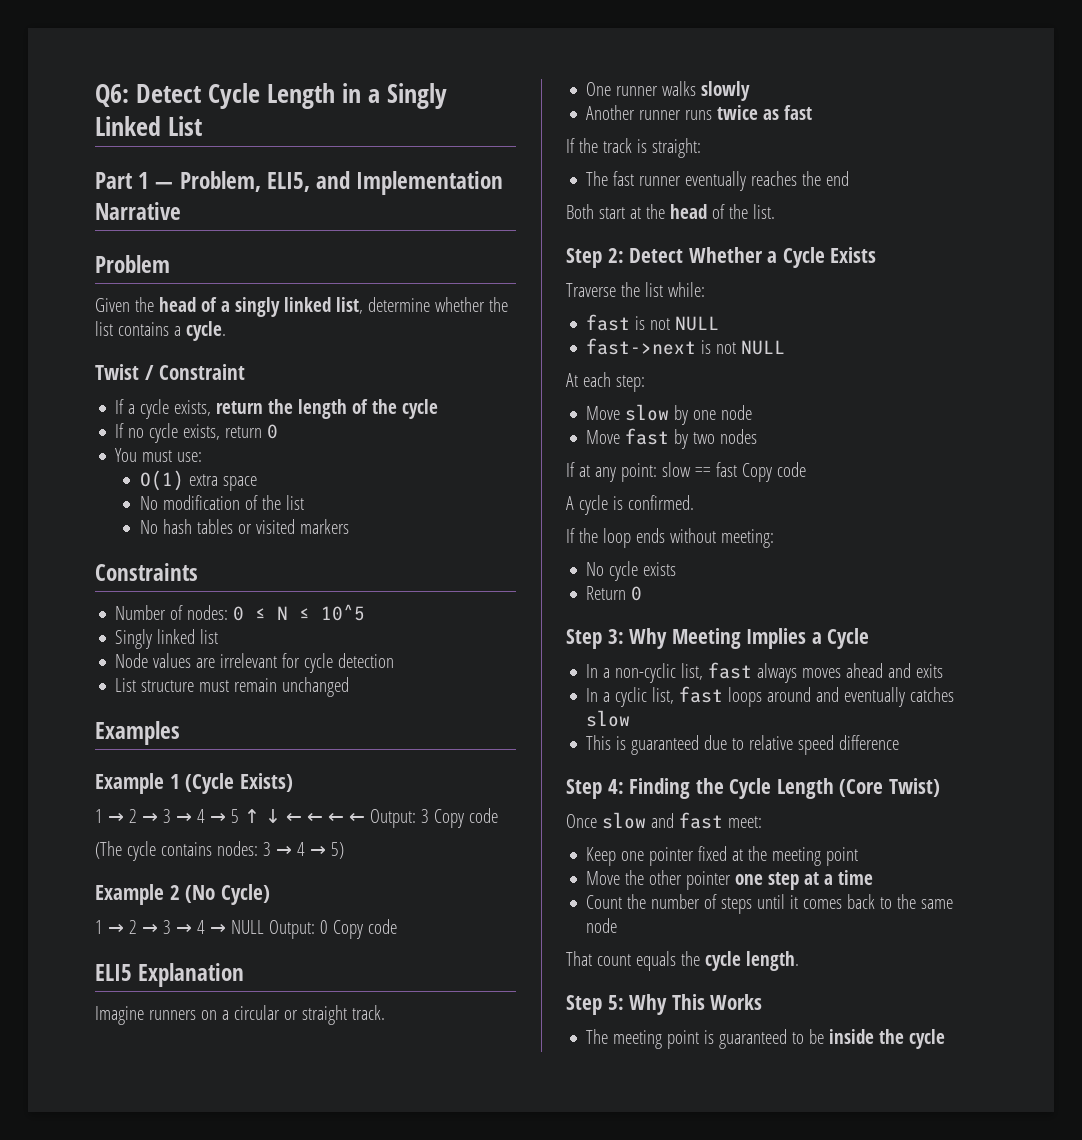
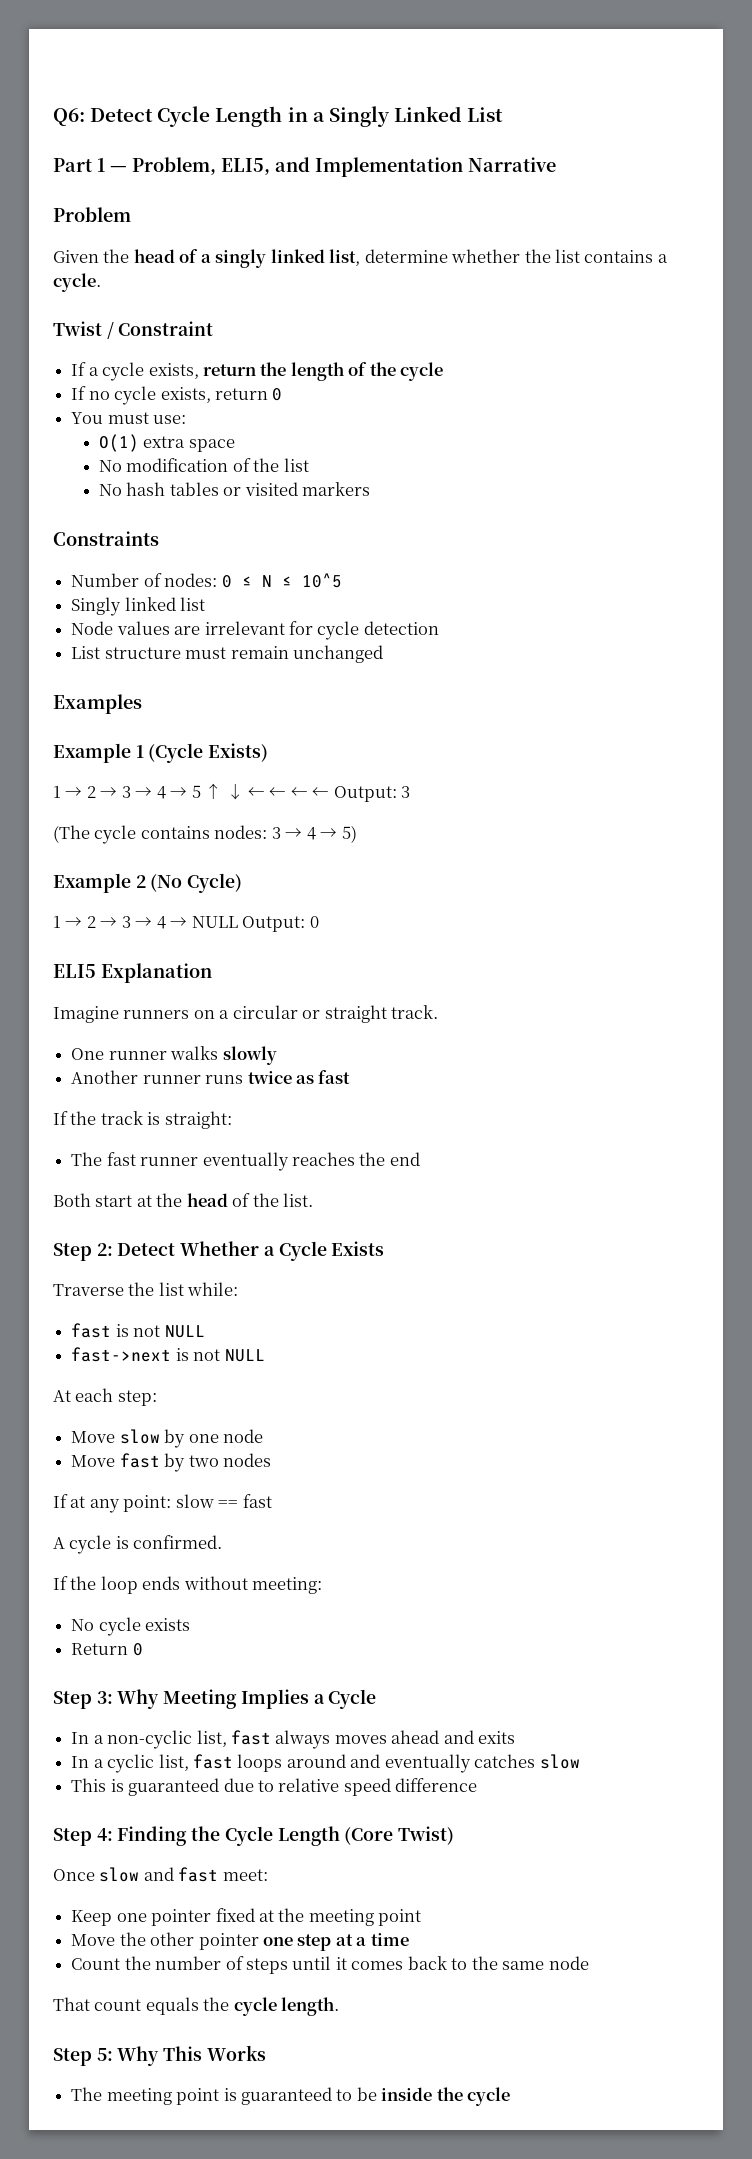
- 1 → 2 → 3 → 4 → 5 ↑ ↓ ← ← ← ← Output: 3 Copy code
+ 1 → 2 → 3 → 4 → 5 ↑ ↓ ← ← ← ← Output: 3
- 1 → 2 → 3 → 4 → NULL Output: 0 Copy code
+ 1 → 2 → 3 → 4 → NULL Output: 0
- If at any point: slow == fast Copy code
+ If at any point: slow == fast

